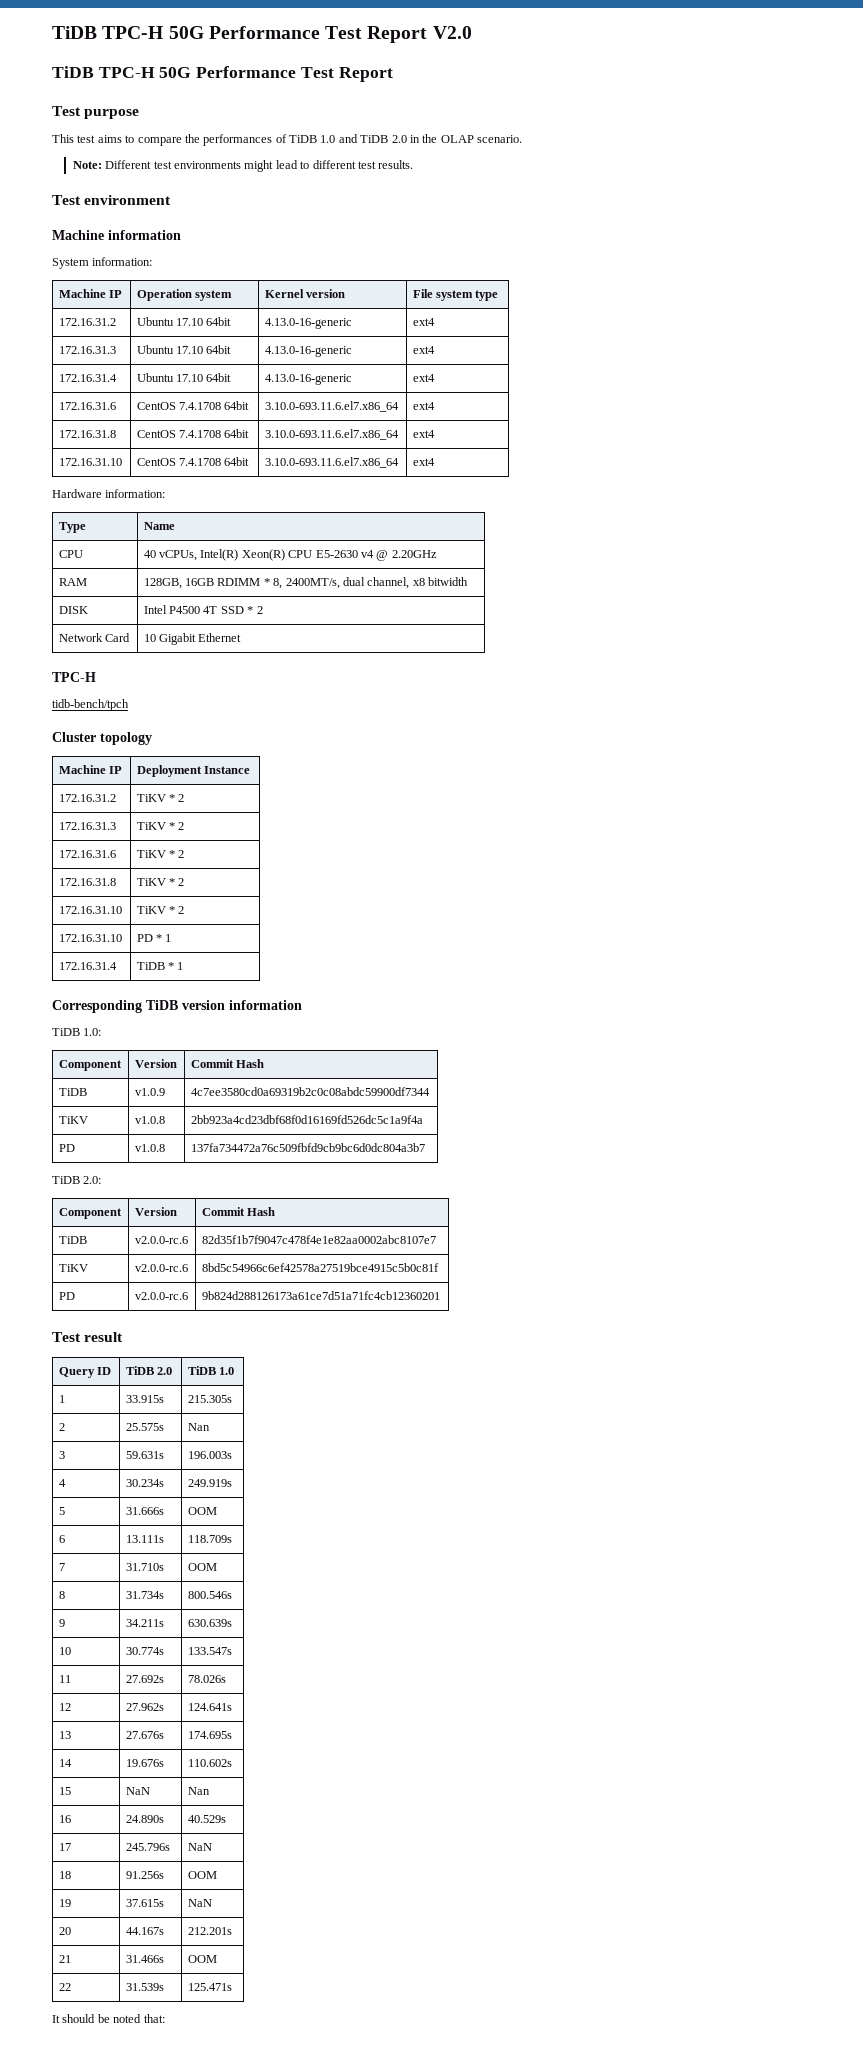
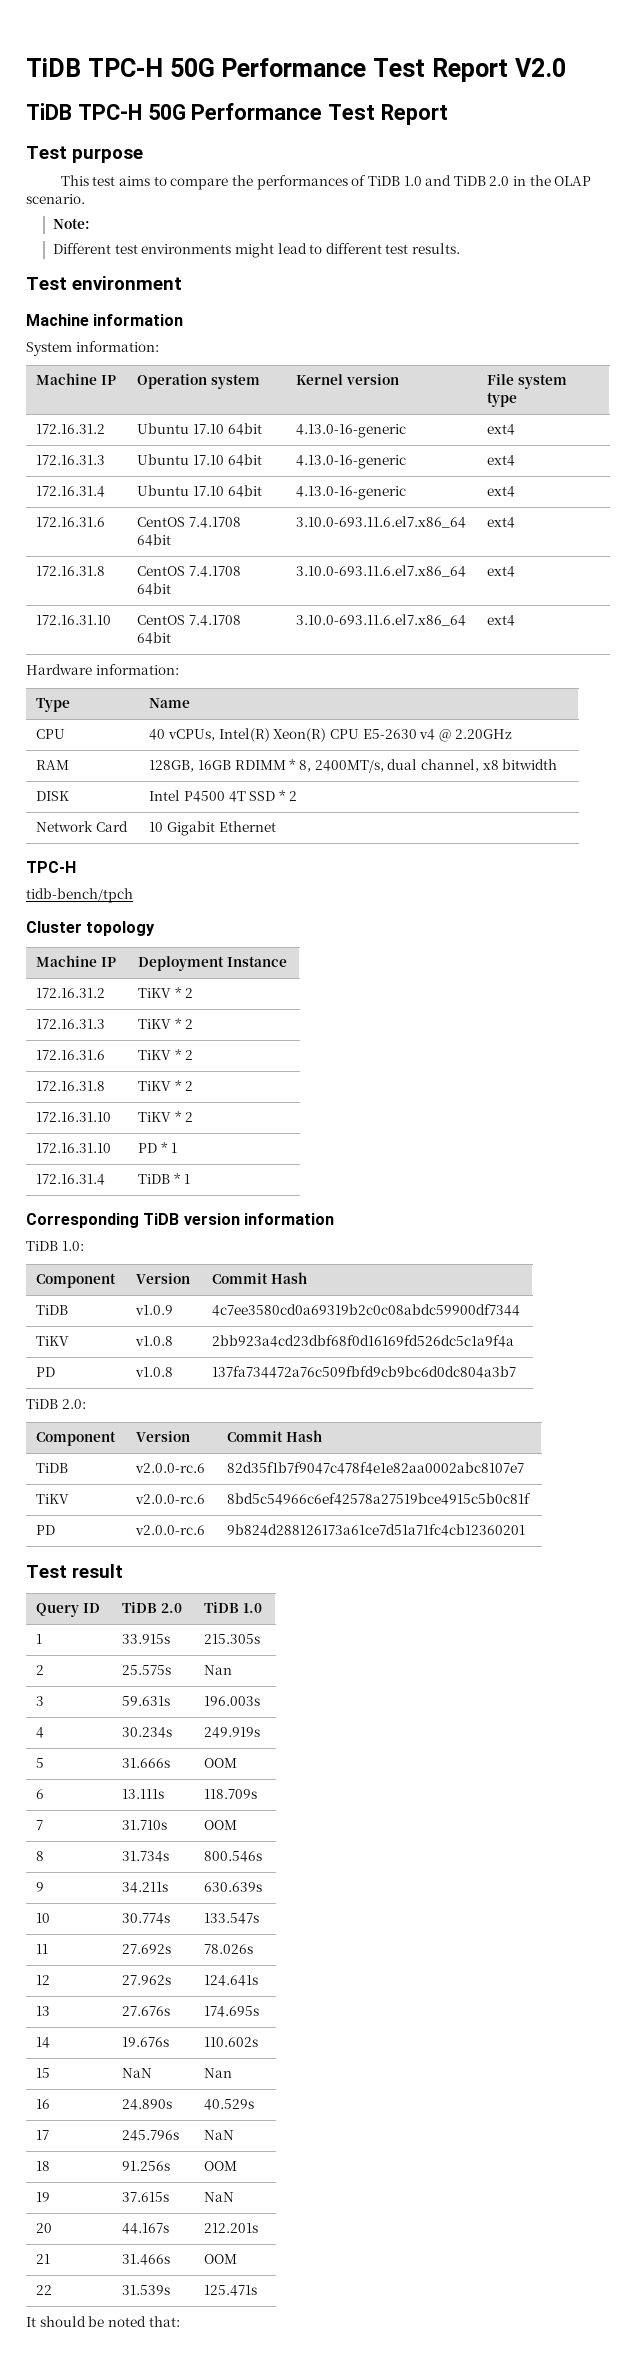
- Note: Different test environments might lead to different test results.
+ Note:
+ Different test environments might lead to different test results.

